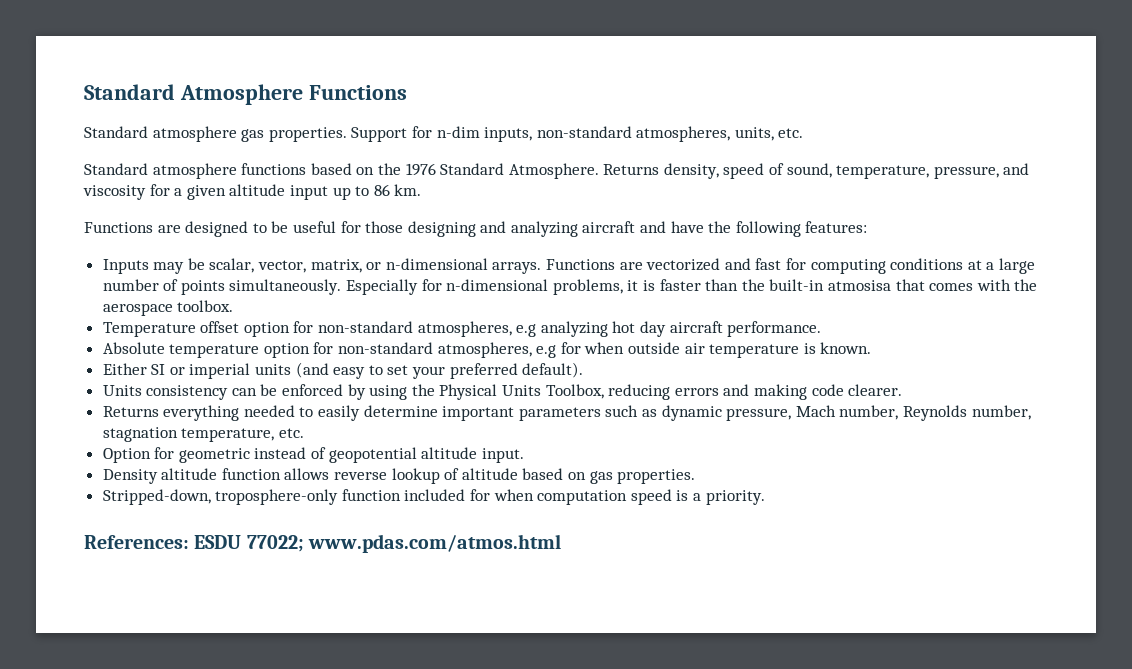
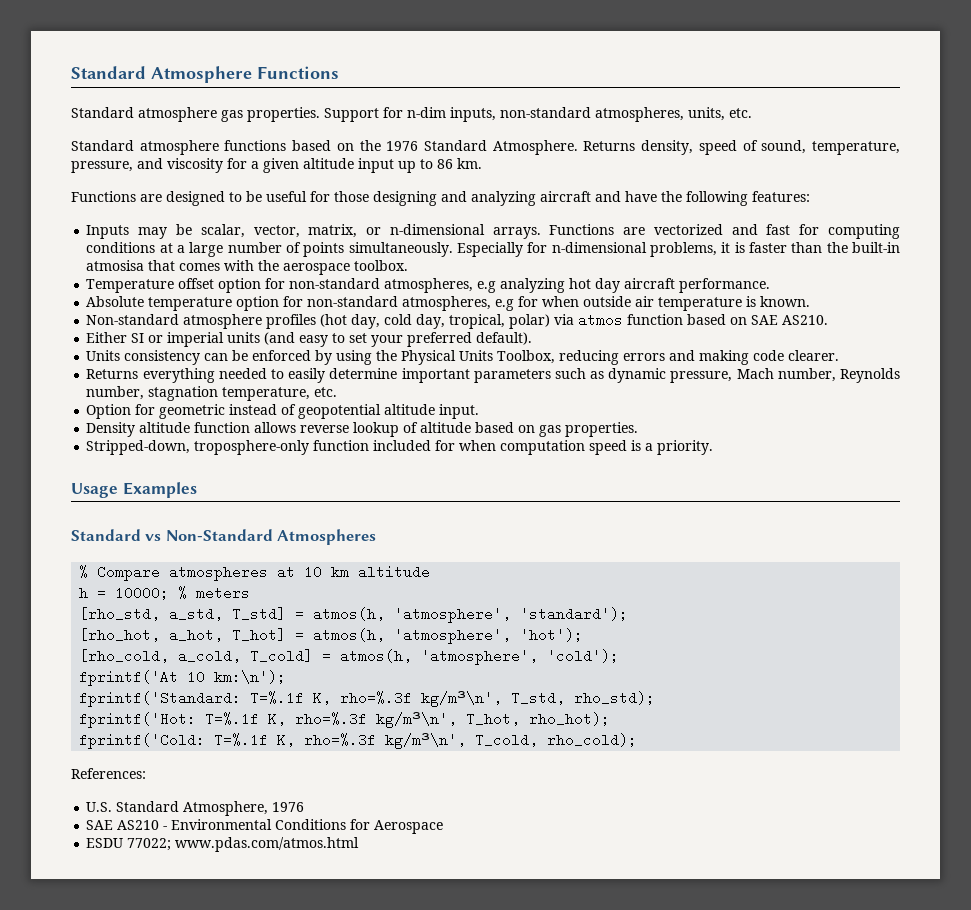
+ Non-standard atmosphere profiles (hot day, cold day, tropical, polar) via atmos function based on SAE AS210.
- References: ESDU 77022; www.pdas.com/atmos.html
+ Usage Examples
+ Standard vs Non-Standard Atmospheres
+ % Compare atmospheres at 10 km altitude
+ h = 10000; % meters
+ [rho_std, a_std, T_std] = atmos(h, 'atmosphere', 'standard');
+ [rho_hot, a_hot, T_hot] = atmos(h, 'atmosphere', 'hot');
+ [rho_cold, a_cold, T_cold] = atmos(h, 'atmosphere', 'cold');
+ fprintf('At 10 km:\n');
+ fprintf('Standard: T=%.1f K, rho=%.3f kg/m³\n', T_std, rho_std);
+ fprintf('Hot: T=%.1f K, rho=%.3f kg/m³\n', T_hot, rho_hot);
+ fprintf('Cold: T=%.1f K, rho=%.3f kg/m³\n', T_cold, rho_cold);
+ References:
+ U.S. Standard Atmosphere, 1976
+ SAE AS210 - Environmental Conditions for Aerospace
+ ESDU 77022; www.pdas.com/atmos.html

